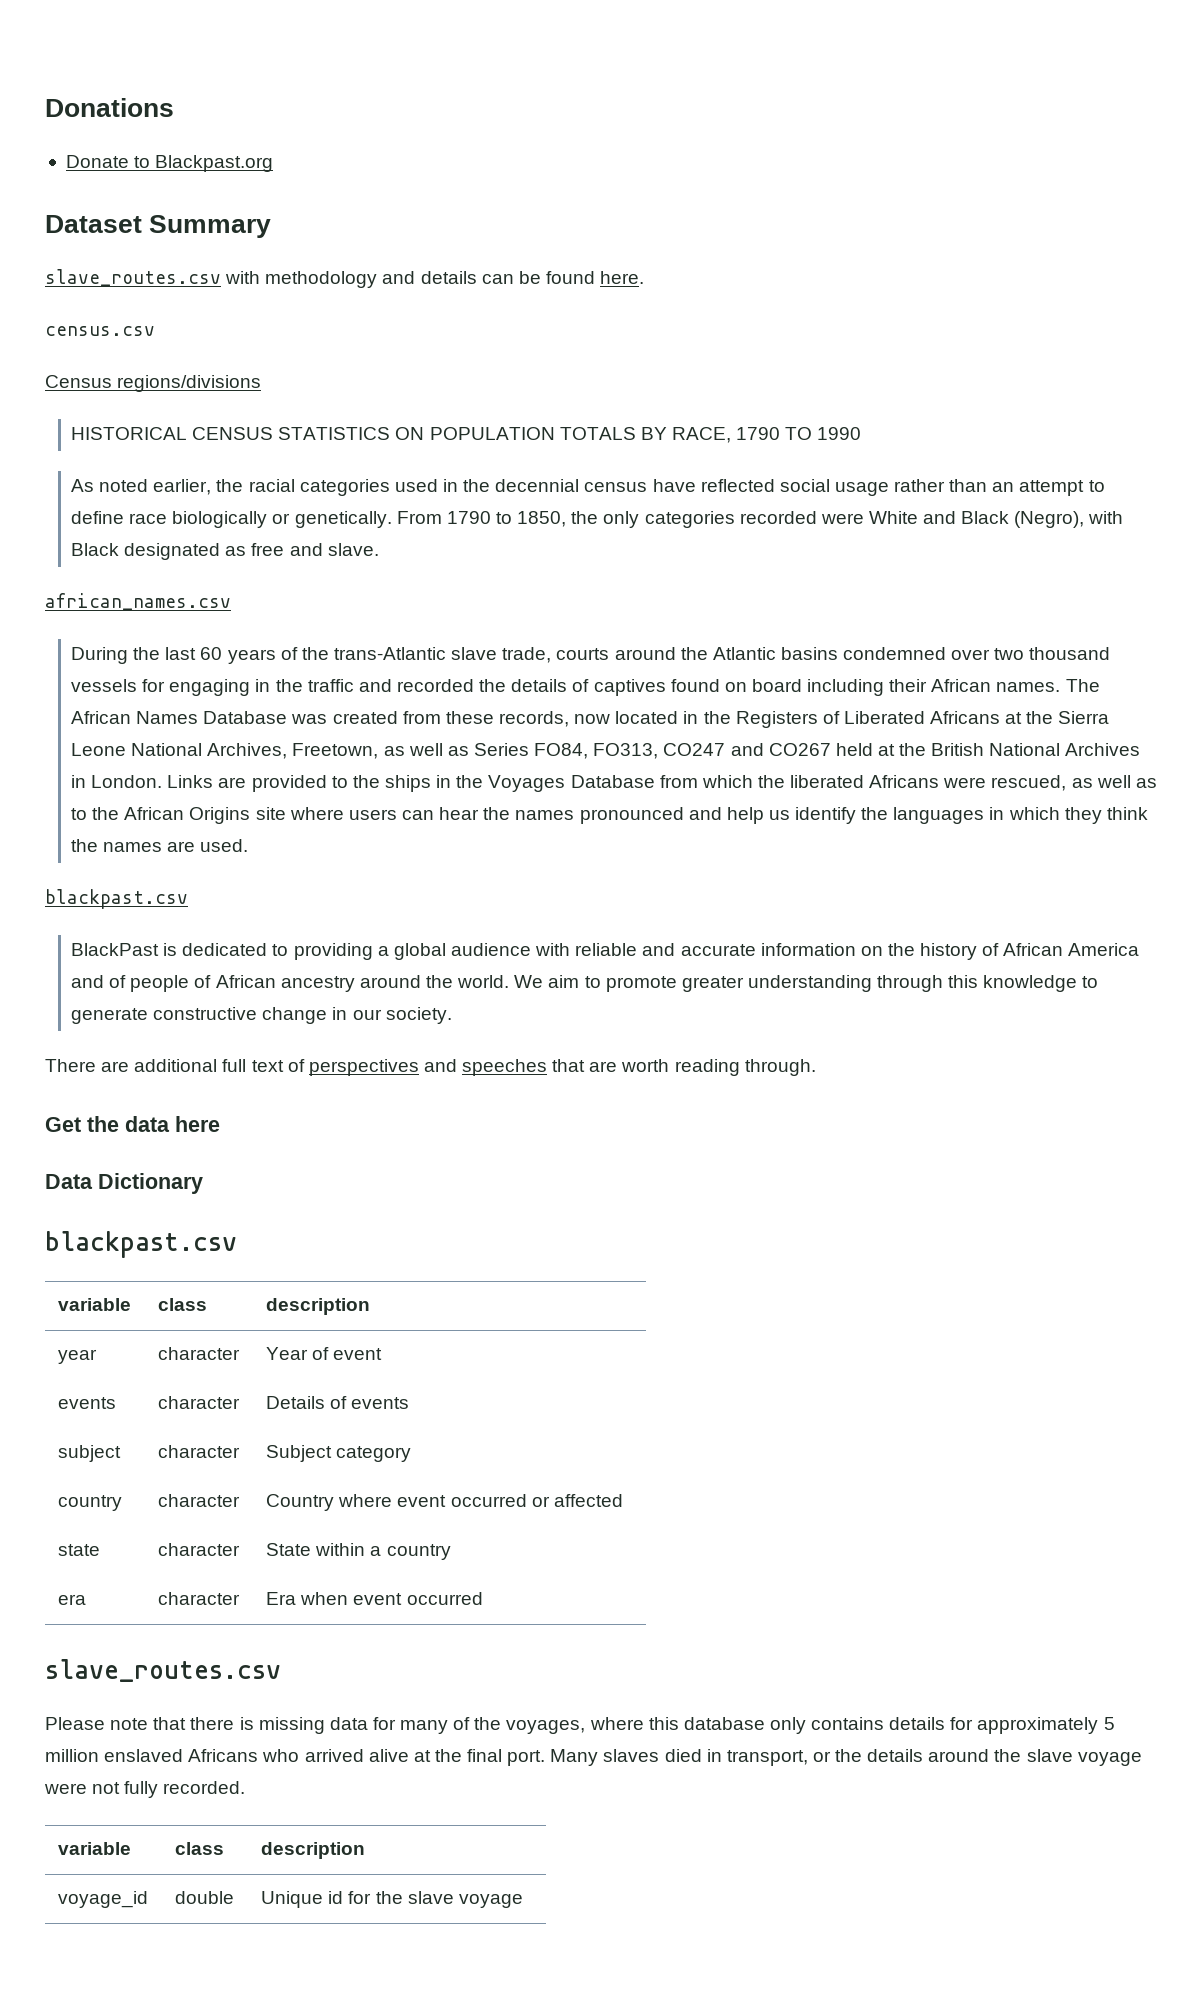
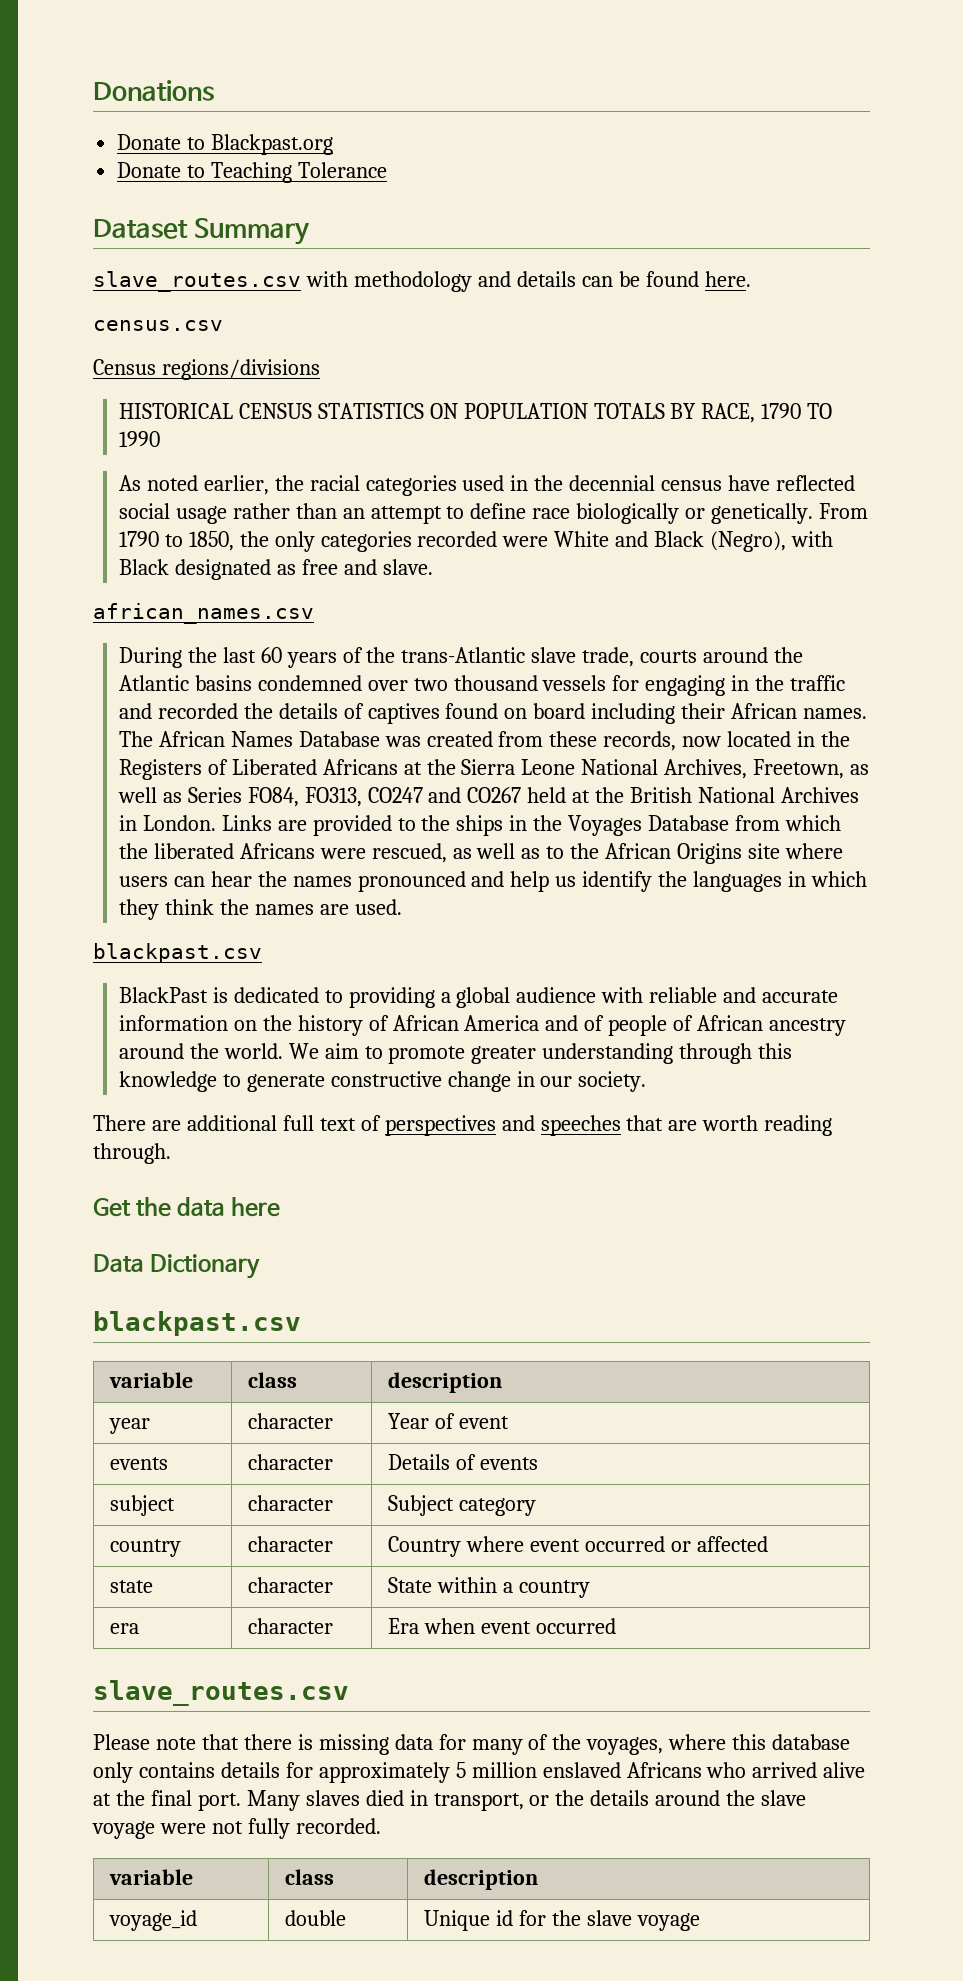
+ Donate to Teaching Tolerance

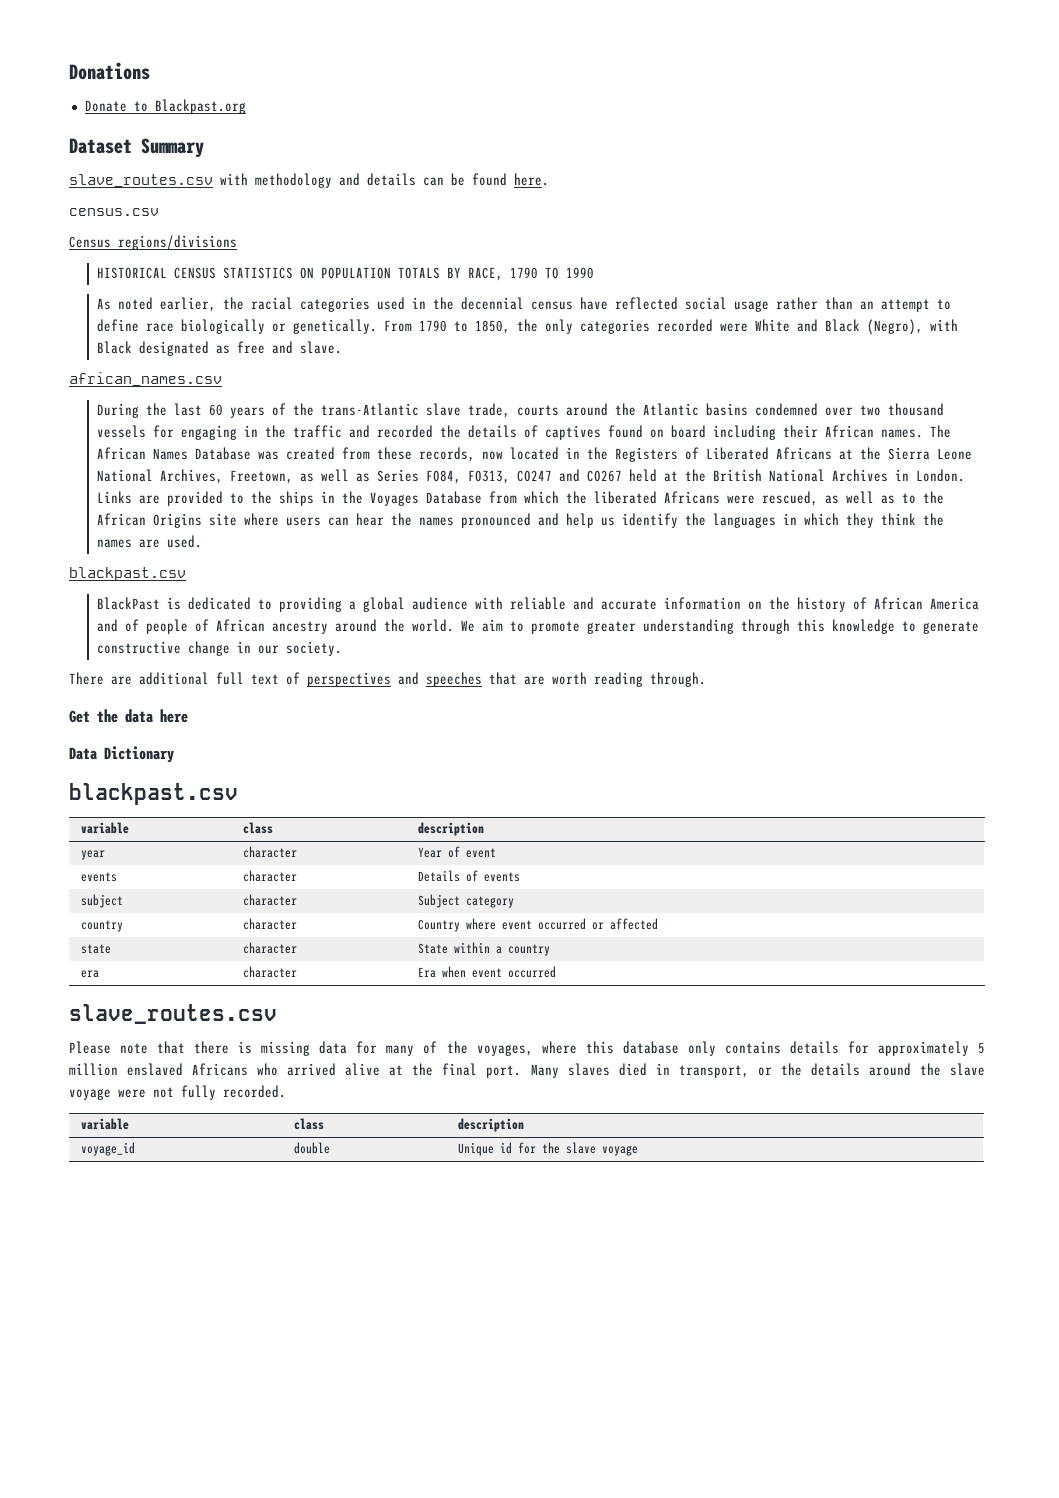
- Donate to Teaching Tolerance

